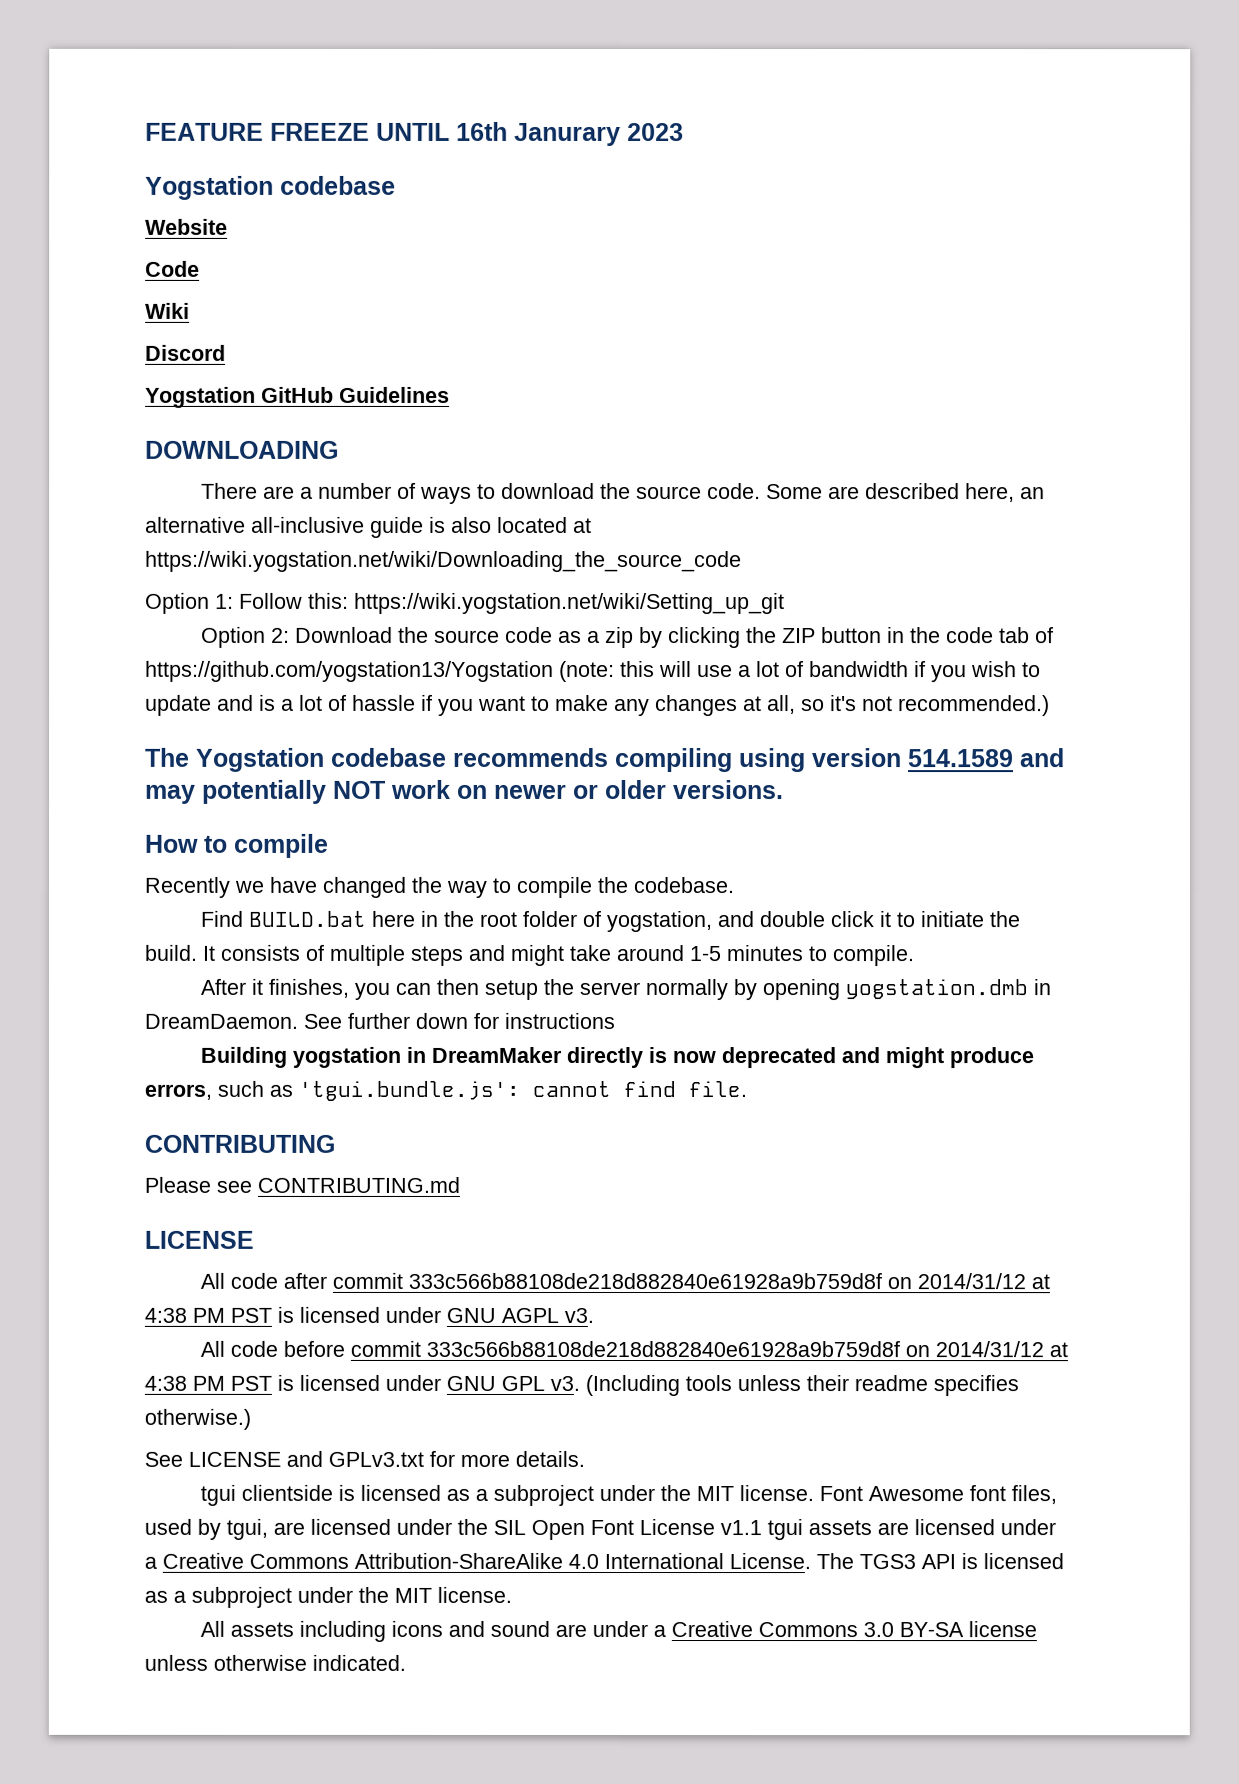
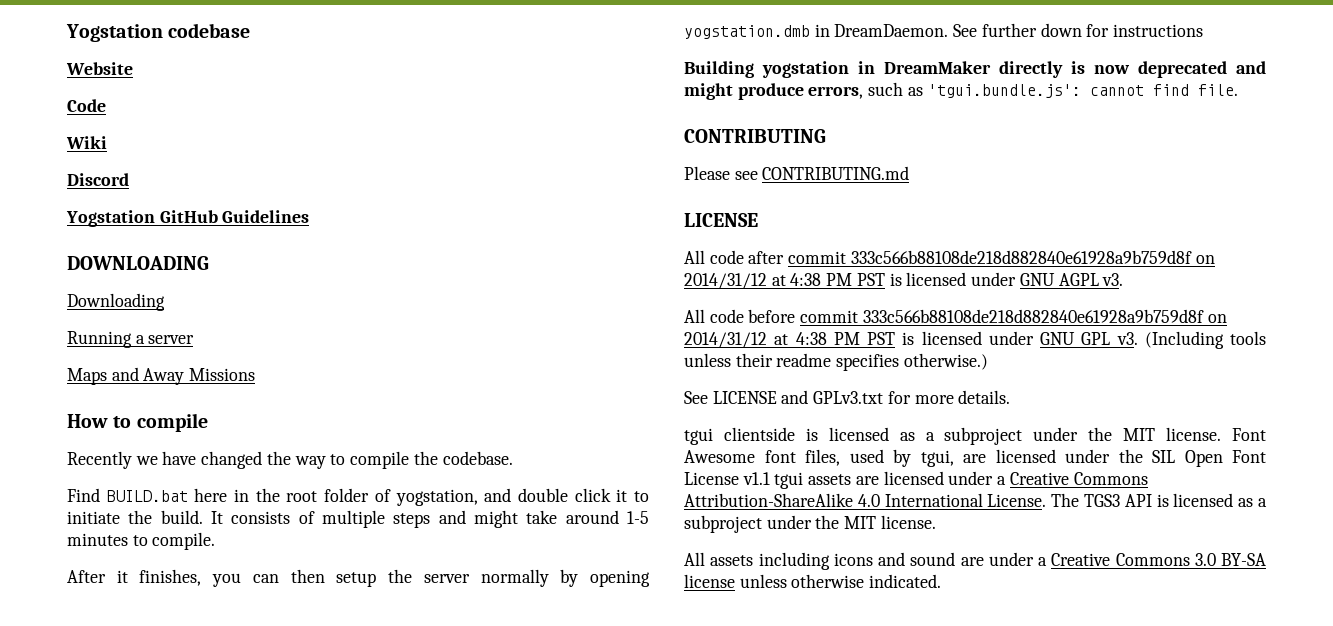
- FEATURE FREEZE UNTIL 16th Janurary 2023
- There are a number of ways to download the source code. Some are described here, an alternative all-inclusive guide is also located at https://wiki.yogstation.net/wiki/Downloading_the_source_code
- Option 1: Follow this: https://wiki.yogstation.net/wiki/Setting_up_git
- Option 2: Download the source code as a zip by clicking the ZIP button in the code tab of https://github.com/yogstation13/Yogstation (note: this will use a lot of bandwidth if you wish to update and is a lot of hassle if you want to make any changes at all, so it's not recommended.)
- The Yogstation codebase recommends compiling using version 514.1589 and may potentially NOT work on newer or older versions.
+ Downloading
+ Running a server
+ Maps and Away Missions

